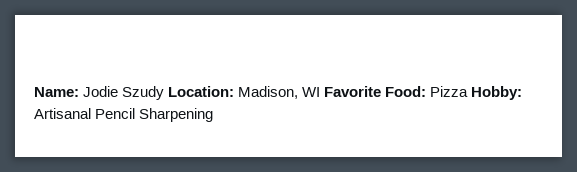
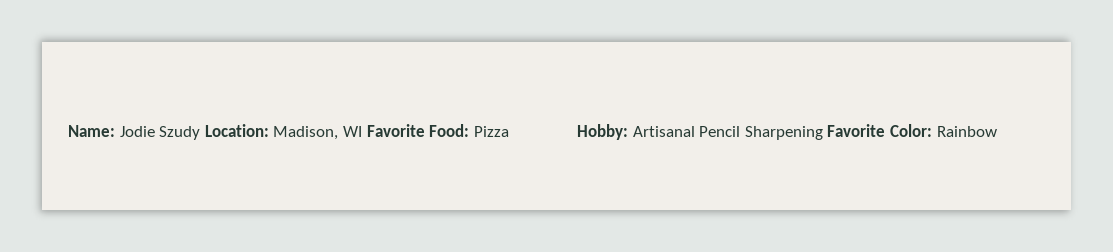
- Name: Jodie Szudy Location: Madison, WI Favorite Food: Pizza Hobby: Artisanal Pencil Sharpening
+ Name: Jodie Szudy Location: Madison, WI Favorite Food: Pizza Hobby: Artisanal Pencil Sharpening Favorite Color: Rainbow

